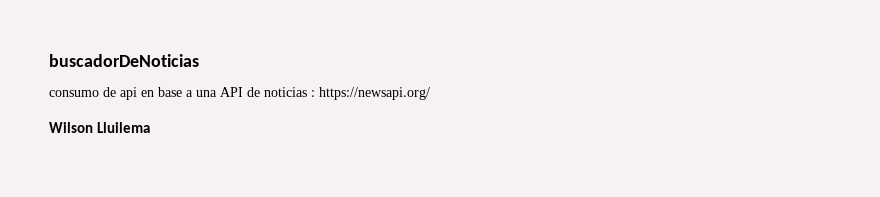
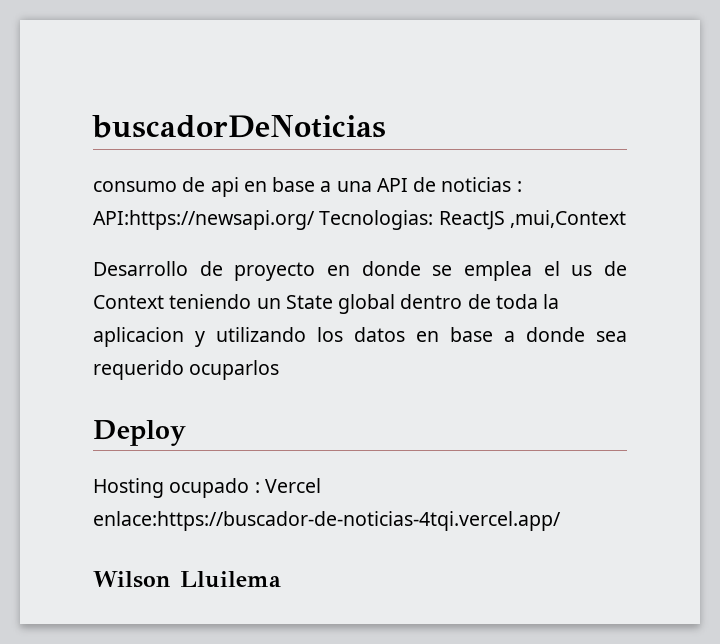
- consumo de api en base a una API de noticias : https://newsapi.org/
+ consumo de api en base a una API de noticias : API:https://newsapi.org/ Tecnologias: ReactJS ,mui,Context
+ Desarrollo de proyecto en donde se emplea el us de Context teniendo un State global dentro de toda la aplicacion y utilizando los datos en base a donde sea requerido ocuparlos
+ Deploy
+ Hosting ocupado : Vercel enlace:https://buscador-de-noticias-4tqi.vercel.app/

